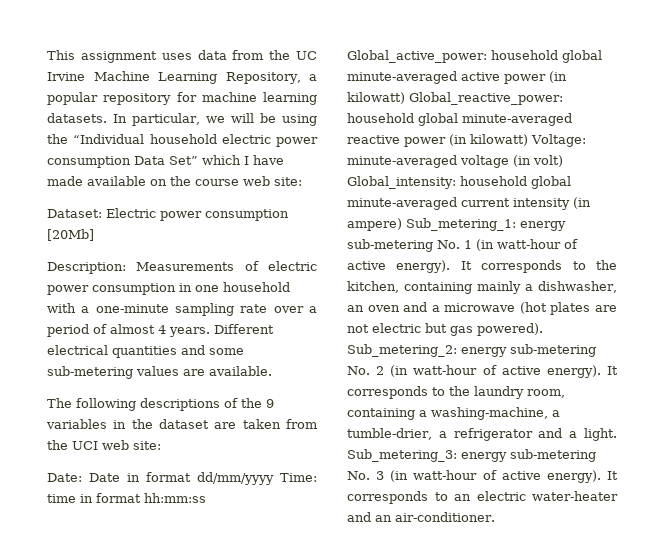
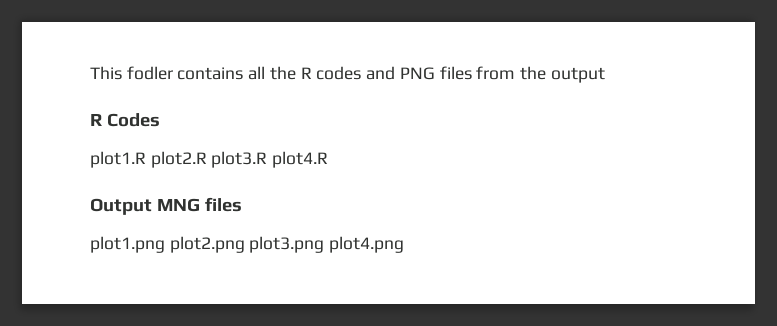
- This assignment uses data from the UC Irvine Machine Learning Repository, a popular repository for machine learning datasets. In particular, we will be using the “Individual household electric power consumption Data Set” which I have made available on the course web site:
- Dataset: Electric power consumption [20Mb]
- Description: Measurements of electric power consumption in one household with a one-minute sampling rate over a period of almost 4 years. Different electrical quantities and some sub-metering values are available.
- The following descriptions of the 9 variables in the dataset are taken from the UCI web site:
- Date: Date in format dd/mm/yyyy Time: time in format hh:mm:ss Global_active_power: household global minute-averaged active power (in kilowatt) Global_reactive_power: household global minute-averaged reactive power (in kilowatt) Voltage: minute-averaged voltage (in volt) Global_intensity: household global minute-averaged current intensity (in ampere) Sub_metering_1: energy sub-metering No. 1 (in watt-hour of active energy). It corresponds to the kitchen, containing mainly a dishwasher, an oven and a microwave (hot plates are not electric but gas powered). Sub_metering_2: energy sub-metering No. 2 (in watt-hour of active energy). It corresponds to the laundry room, containing a washing-machine, a tumble-drier, a refrigerator and a light. Sub_metering_3: energy sub-metering No. 3 (in watt-hour of active energy). It corresponds to an electric water-heater and an air-conditioner.
+ This fodler contains all the R codes and PNG files from the output
+ R Codes
+ plot1.R plot2.R plot3.R plot4.R
+ Output MNG files
+ plot1.png plot2.png plot3.png plot4.png

